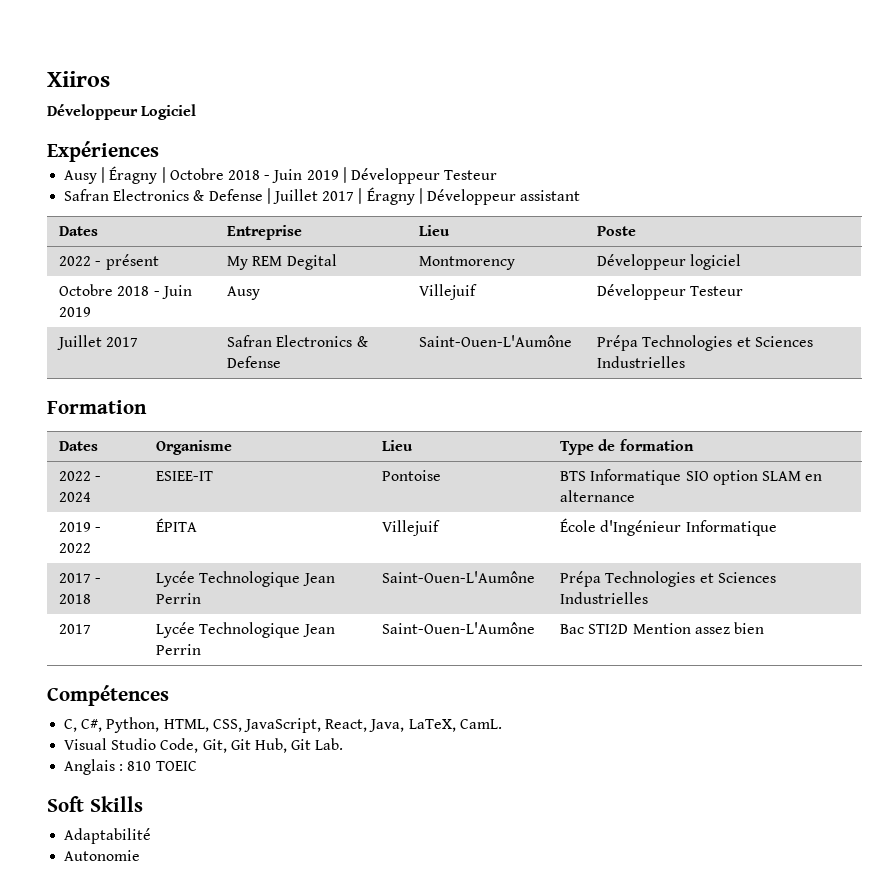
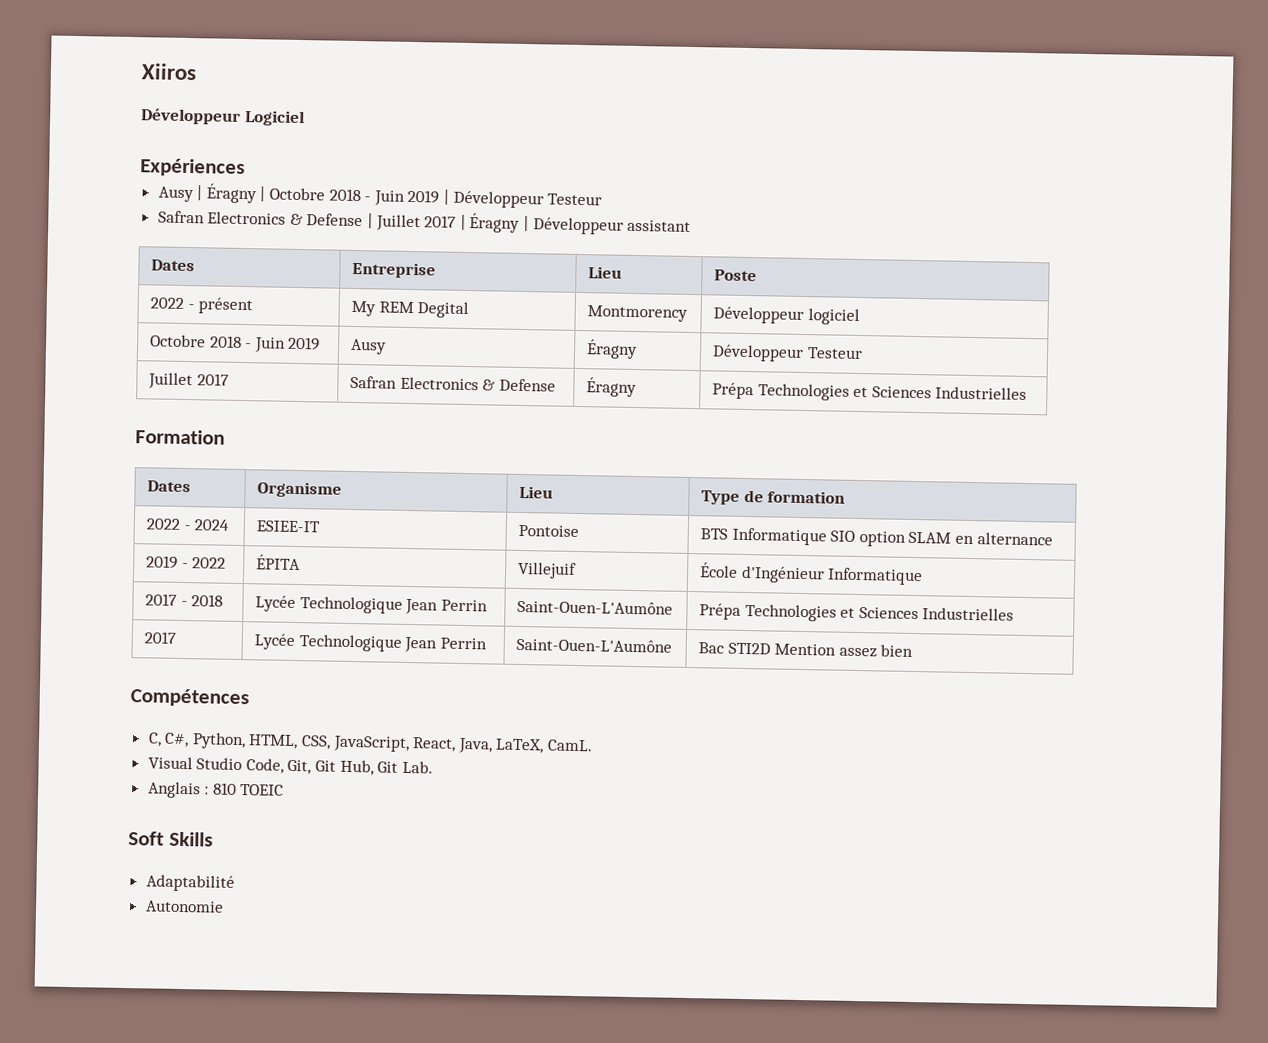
- Octobre 2018 - Juin 2019 | Ausy | Villejuif | Développeur Testeur
+ Octobre 2018 - Juin 2019 | Ausy | Éragny | Développeur Testeur
- Juillet 2017 | Safran Electronics & Defense | Saint-Ouen-L'Aumône | Prépa Technologies et Sciences Industrielles
+ Juillet 2017 | Safran Electronics & Defense | Éragny | Prépa Technologies et Sciences Industrielles

